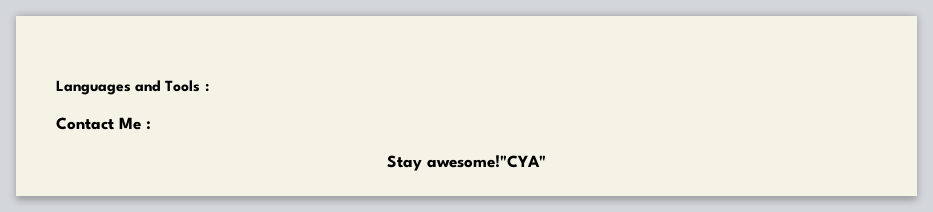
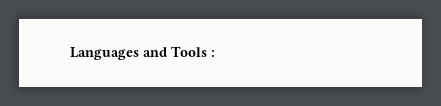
- Contact Me :
- Stay awesome!"CYA"

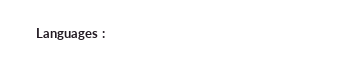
- Languages and Tools :
+ Languages :

